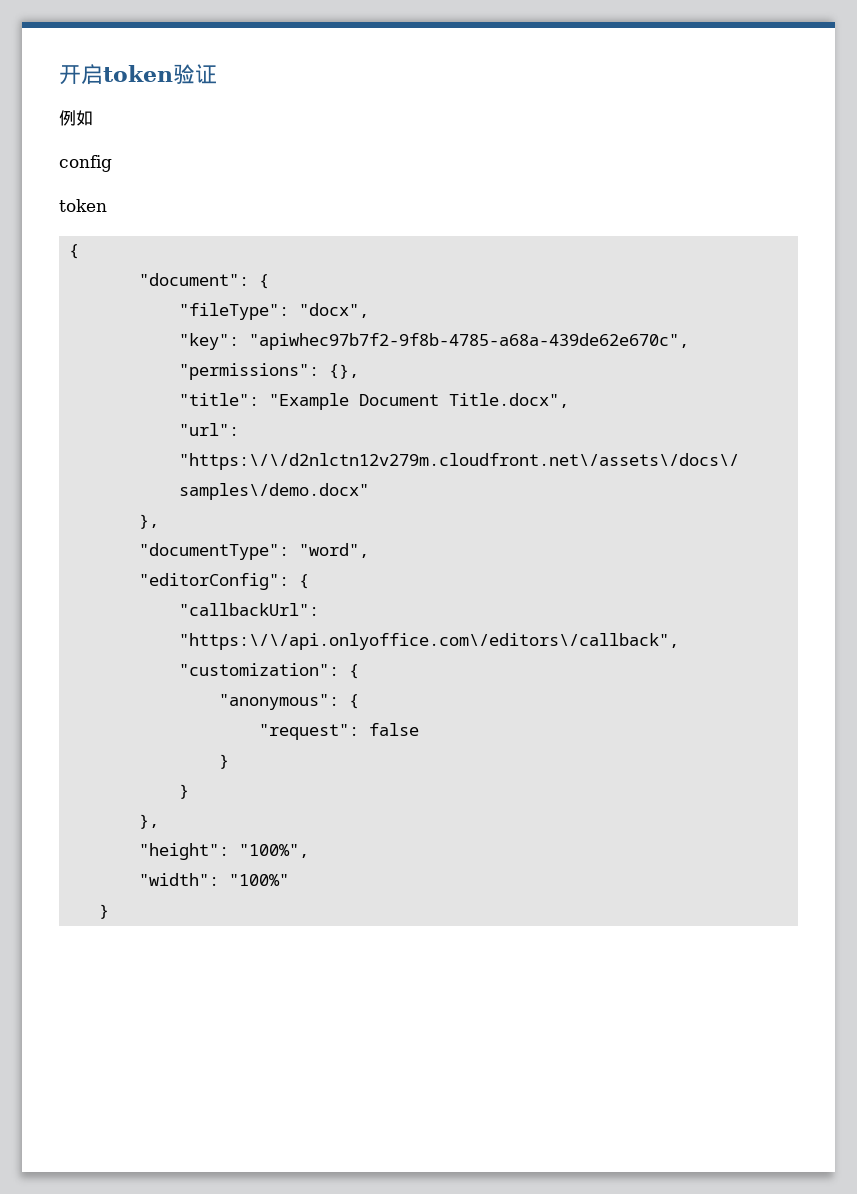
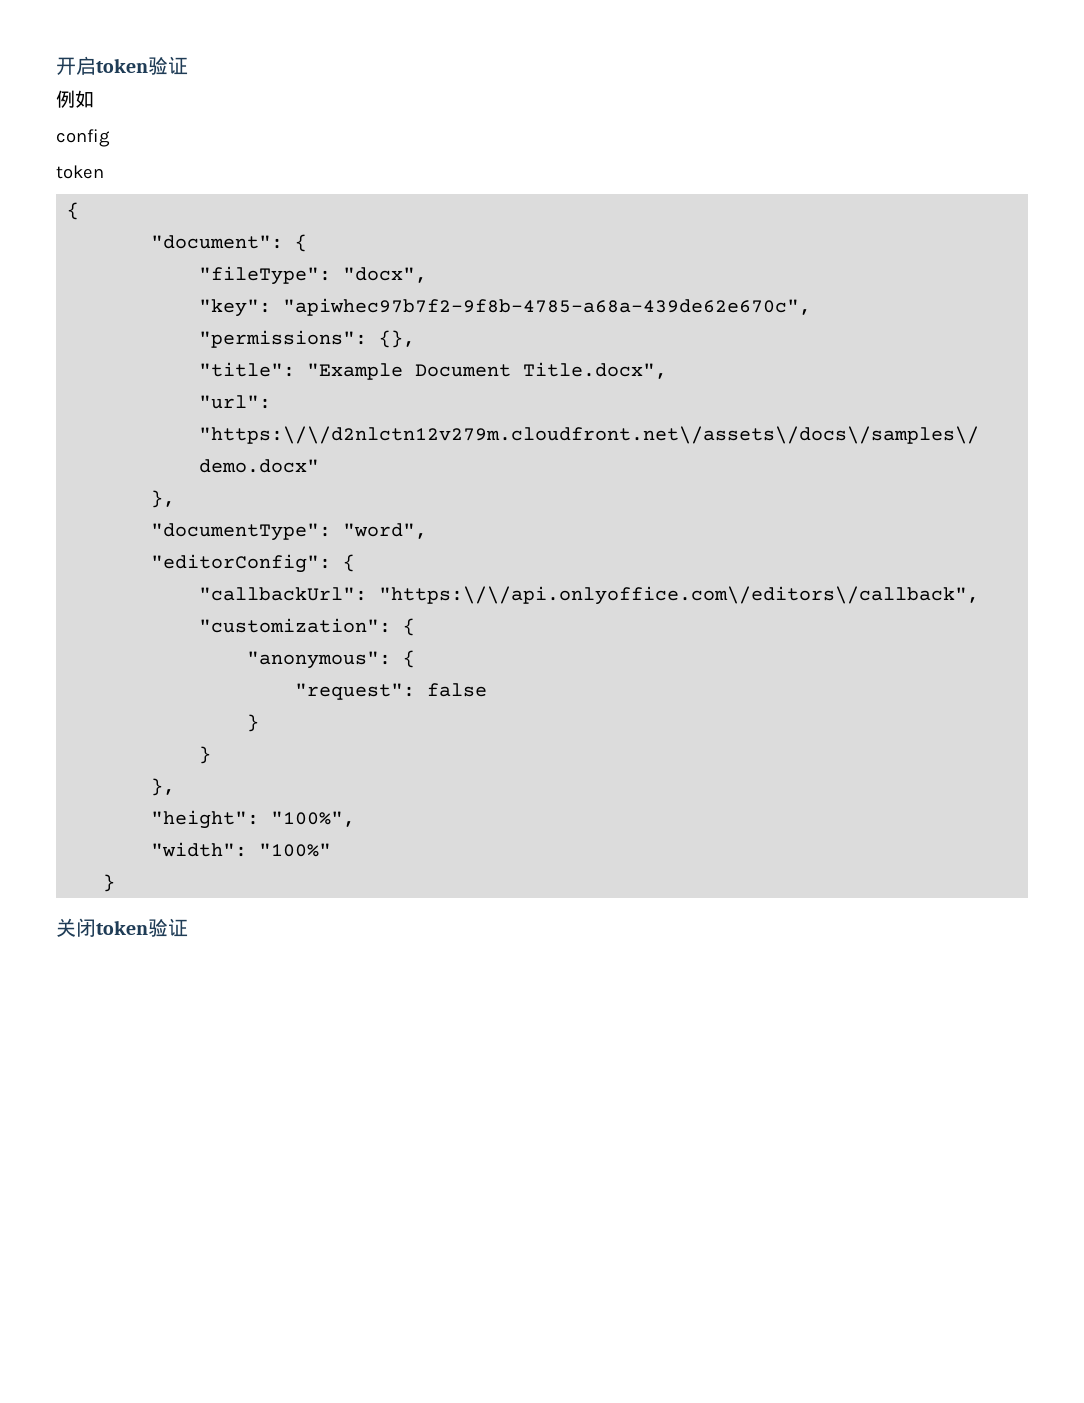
+ 关闭token验证

